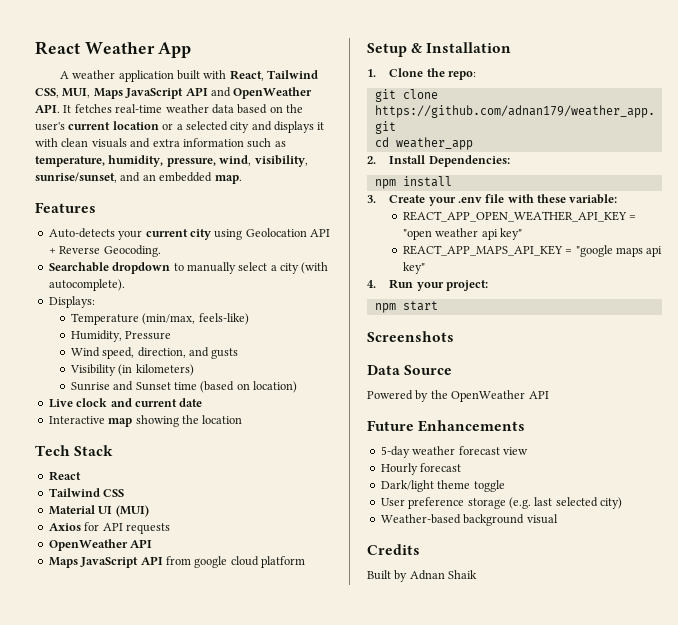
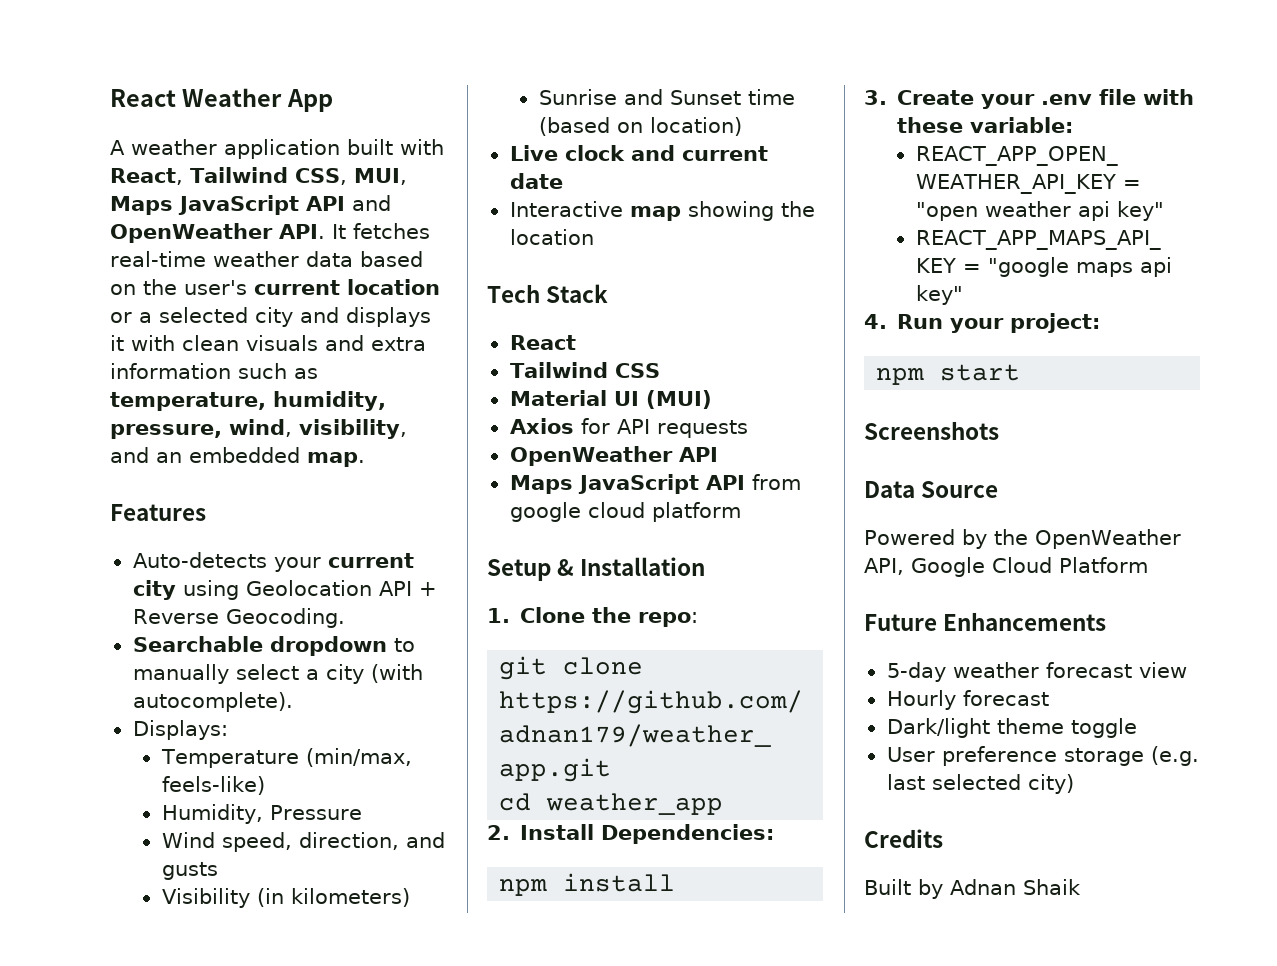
- A weather application built with React, Tailwind CSS, MUI, Maps JavaScript API and OpenWeather API. It fetches real-time weather data based on the user's current location or a selected city and displays it with clean visuals and extra information such as temperature, humidity, pressure, wind, visibility, sunrise/sunset, and an embedded map.
+ A weather application built with React, Tailwind CSS, MUI, Maps JavaScript API and OpenWeather API. It fetches real-time weather data based on the user's current location or a selected city and displays it with clean visuals and extra information such as temperature, humidity, pressure, wind, visibility, and an embedded map.
- Powered by the OpenWeather API
+ Powered by the OpenWeather API, Google Cloud Platform
- Weather-based background visual

